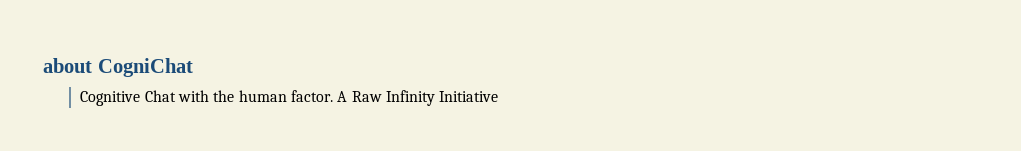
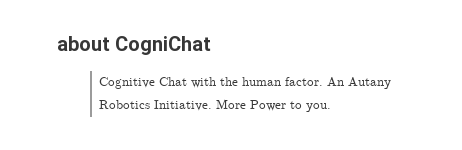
- A Raw Infinity Initiative
+ An Autany Robotics Initiative. More Power to you.

